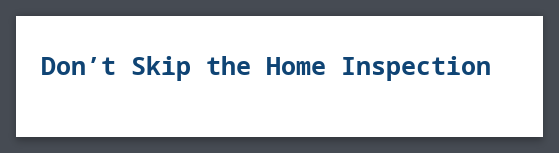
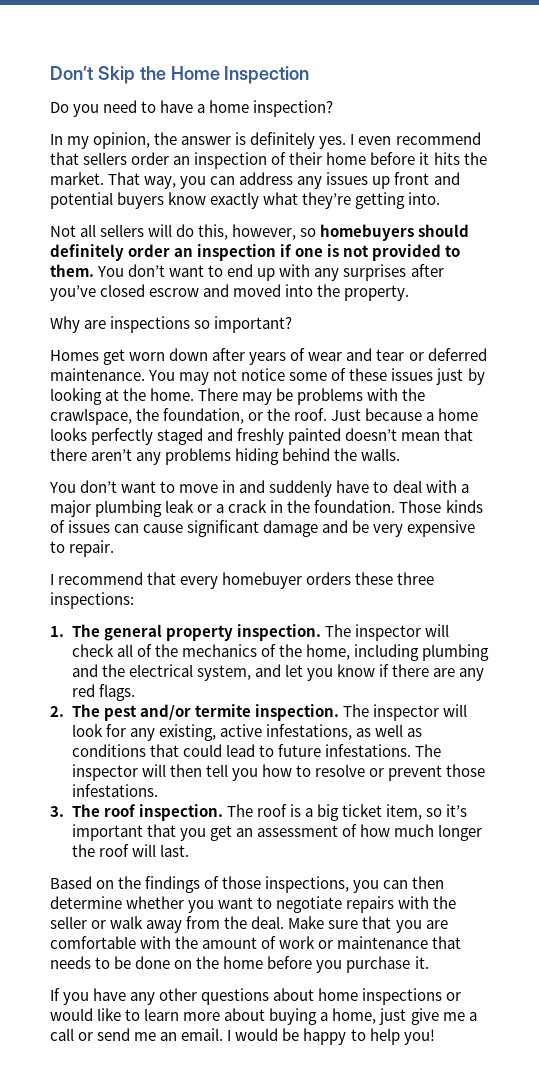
+ Do you need to have a home inspection?
+ In my opinion, the answer is definitely yes. I even recommend that sellers order an inspection of their home before it hits the market. That way, you can address any issues up front and potential buyers know exactly what they’re getting into.
+ Not all sellers will do this, however, so homebuyers should definitely order an inspection if one is not provided to them. You don’t want to end up with any surprises after you’ve closed escrow and moved into the property.
+ Why are inspections so important?
+ Homes get worn down after years of wear and tear or deferred maintenance. You may not notice some of these issues just by looking at the home. There may be problems with the crawlspace, the foundation, or the roof. Just because a home looks perfectly staged and freshly painted doesn’t mean that there aren’t any problems hiding behind the walls.
+ You don’t want to move in and suddenly have to deal with a major plumbing leak or a crack in the foundation. Those kinds of issues can cause significant damage and be very expensive to repair.
+ I recommend that every homebuyer orders these three inspections:
+ 1. The general property inspection. The inspector will check all of the mechanics of the home, including plumbing and the electrical system, and let you know if there are any red flags.
+ 2. The pest and/or termite inspection. The inspector will look for any existing, active infestations, as well as conditions that could lead to future infestations. The inspector will then tell you how to resolve or prevent those infestations.
+ 3. The roof inspection. The roof is a big ticket item, so it’s important that you get an assessment of how much longer the roof will last.
+ Based on the findings of those inspections, you can then determine whether you want to negotiate repairs with the seller or walk away from the deal. Make sure that you are comfortable with the amount of work or maintenance that needs to be done on the home before you purchase it.
+ If you have any other questions about home inspections or would like to learn more about buying a home, just give me a call or send me an email. I would be happy to help you!

